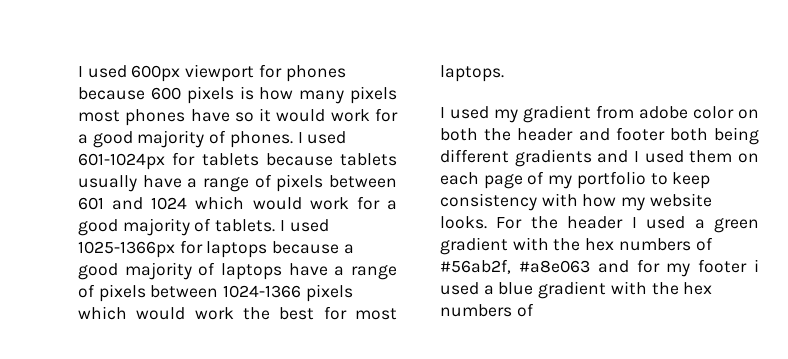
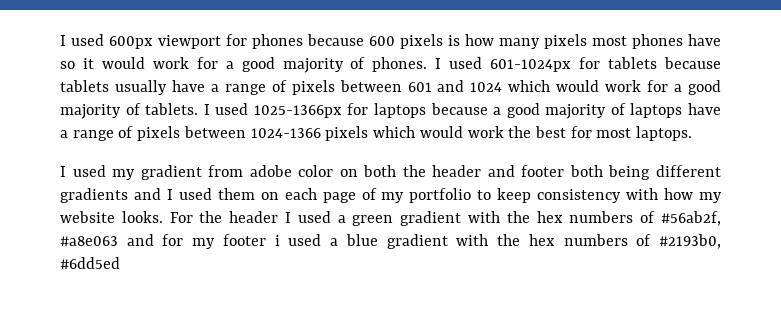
- For the header I used a green gradient with the hex numbers of #56ab2f, #a8e063 and for my footer i used a blue gradient with the hex numbers of
+ For the header I used a green gradient with the hex numbers of #56ab2f, #a8e063 and for my footer i used a blue gradient with the hex numbers of #2193b0, #6dd5ed

